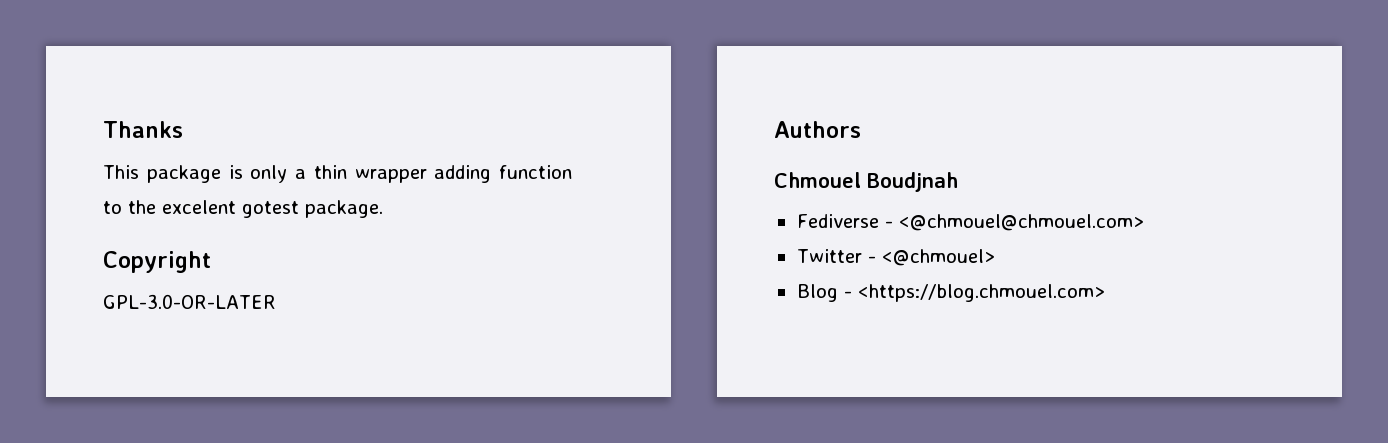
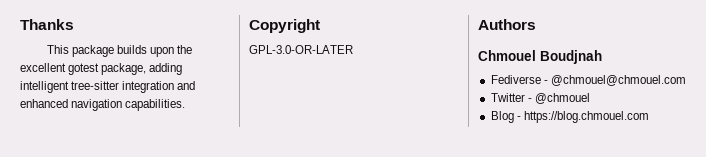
- This package is only a thin wrapper adding function to the excelent gotest package.
+ This package builds upon the excellent gotest package, adding intelligent tree-sitter integration and enhanced navigation capabilities.
- Fediverse - <@chmouel@chmouel.com>
+ Fediverse - @chmouel@chmouel.com
- Twitter - <@chmouel>
+ Twitter - @chmouel
- Blog - <https://blog.chmouel.com>
+ Blog - https://blog.chmouel.com

